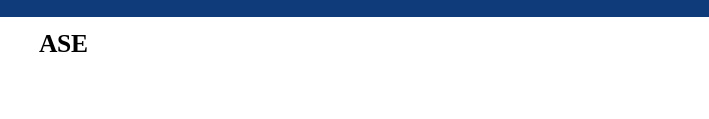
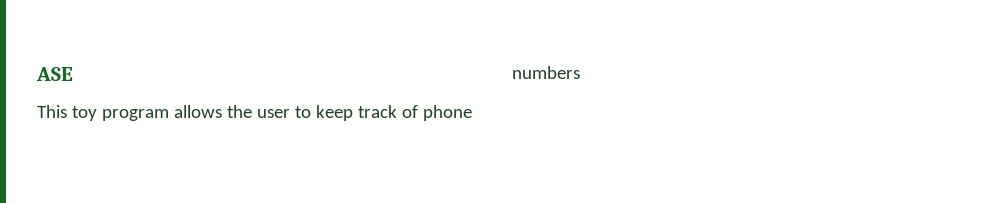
+ This toy program allows the user to keep track of phone numbers

